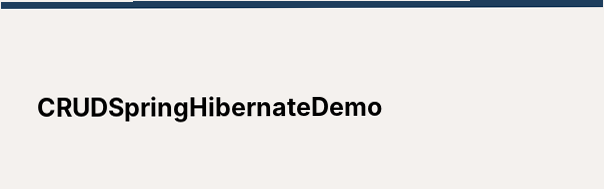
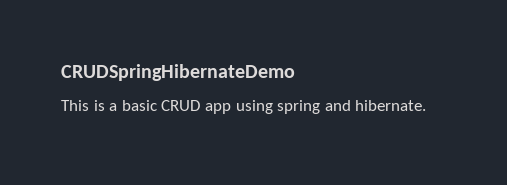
+ This is a basic CRUD app using spring and hibernate.

